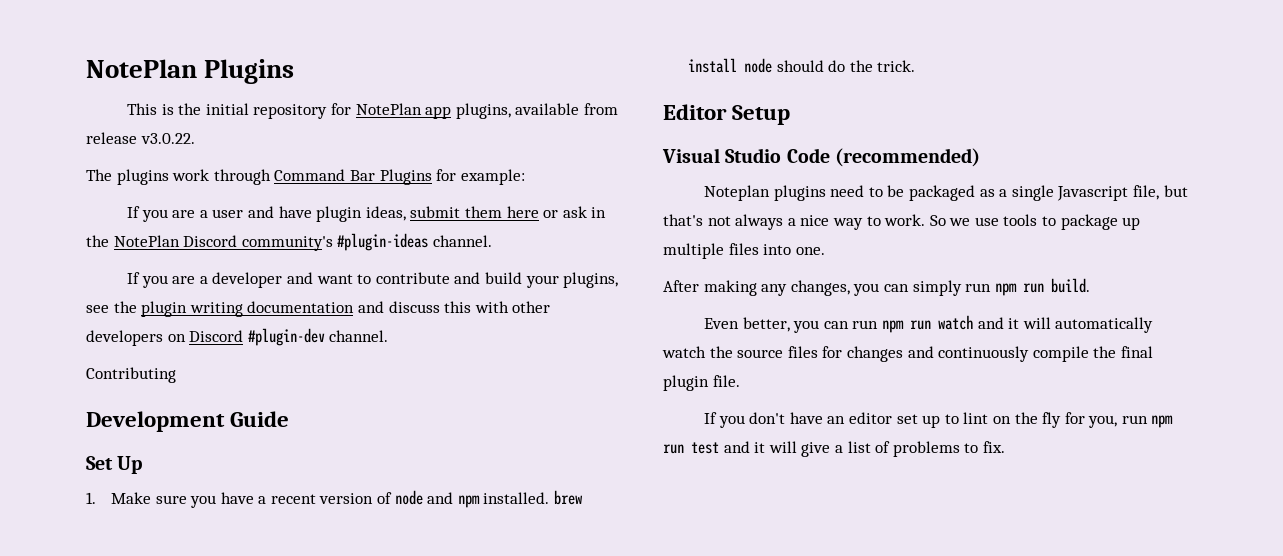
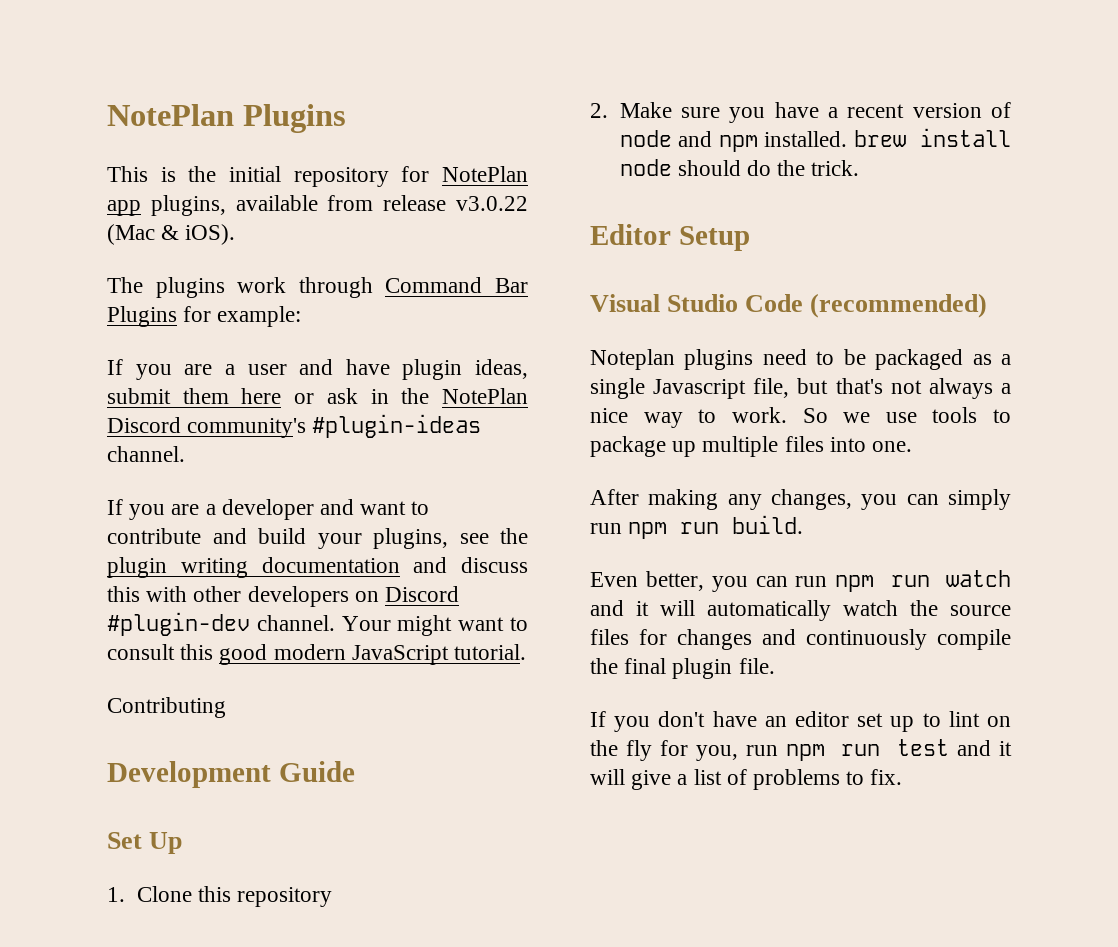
- This is the initial repository for NotePlan app plugins, available from release v3.0.22.
+ This is the initial repository for NotePlan app plugins, available from release v3.0.22 (Mac & iOS).
+ Your might want to consult this good modern JavaScript tutorial.
- 1. Make sure you have a recent version of node and npm installed. brew install node should do the trick.
+ 1. Clone this repository
+ 2. Make sure you have a recent version of node and npm installed. brew install node should do the trick.

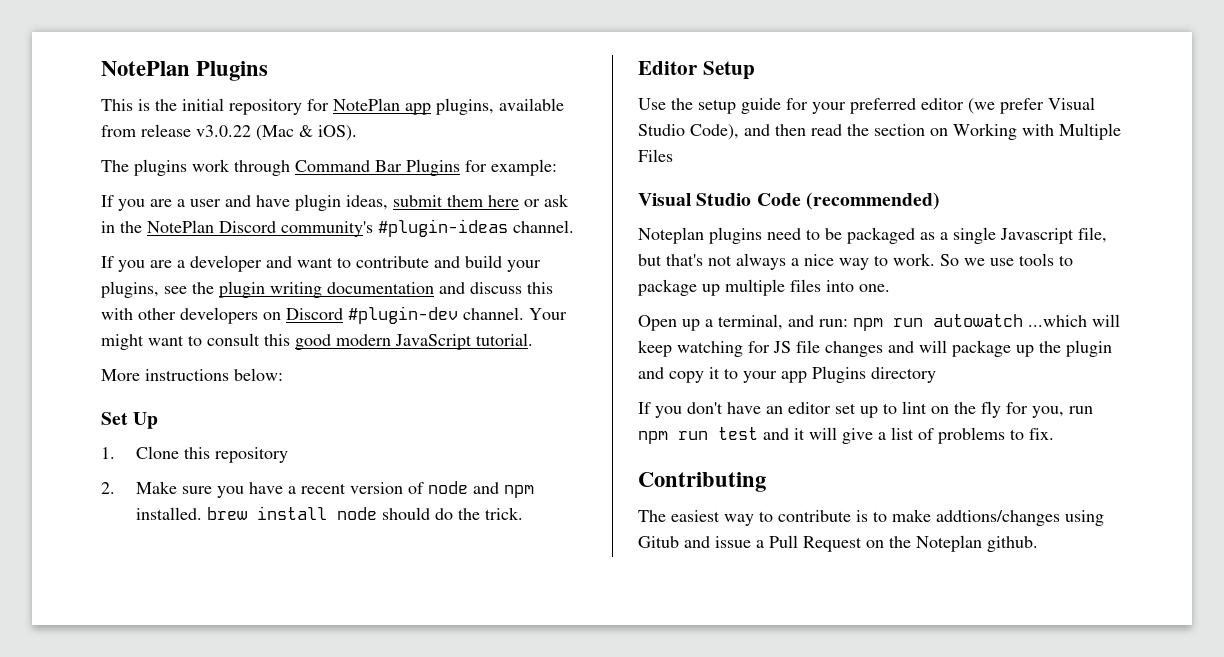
- Contributing
- Development Guide
+ More instructions below:
+ Use the setup guide for your preferred editor (we prefer Visual Studio Code), and then read the section on Working with Multiple Files
- After making any changes, you can simply run npm run build.
- Even better, you can run npm run watch and it will automatically watch the source files for changes and continuously compile the final plugin file.
+ Open up a terminal, and run: npm run autowatch ...which will keep watching for JS file changes and will package up the plugin and copy it to your app Plugins directory
+ Contributing
+ The easiest way to contribute is to make addtions/changes using Gitub and issue a Pull Request on the Noteplan github.

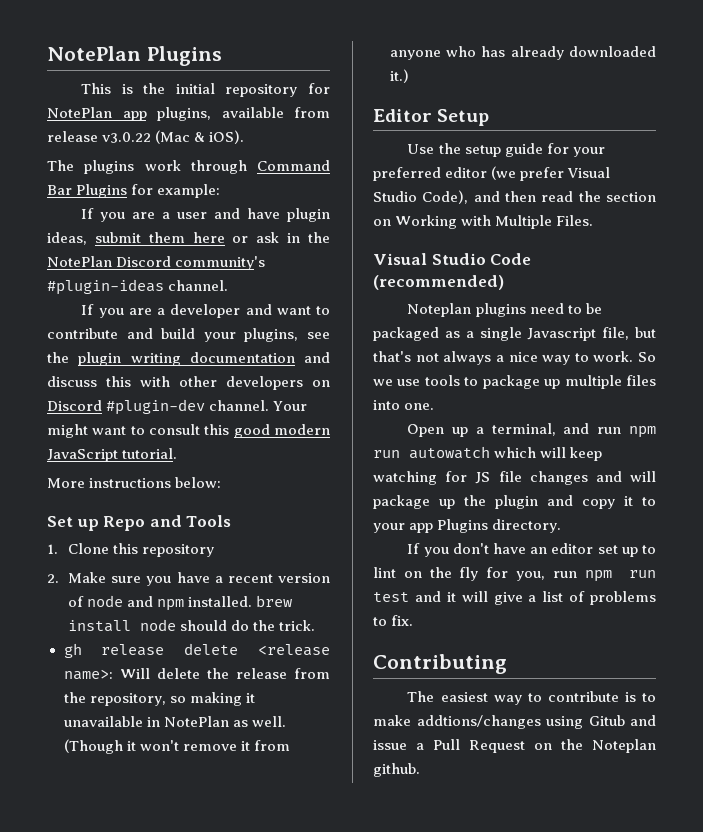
- Set Up
+ Set up Repo and Tools
+ gh release delete <release name>: Will delete the release from the repository, so making it unavailable in NotePlan as well. (Though it won't remove it from anyone who has already downloaded it.)
- Use the setup guide for your preferred editor (we prefer Visual Studio Code), and then read the section on Working with Multiple Files
+ Use the setup guide for your preferred editor (we prefer Visual Studio Code), and then read the section on Working with Multiple Files.
- Open up a terminal, and run: npm run autowatch ...which will keep watching for JS file changes and will package up the plugin and copy it to your app Plugins directory
+ Open up a terminal, and run npm run autowatch which will keep watching for JS file changes and will package up the plugin and copy it to your app Plugins directory.

